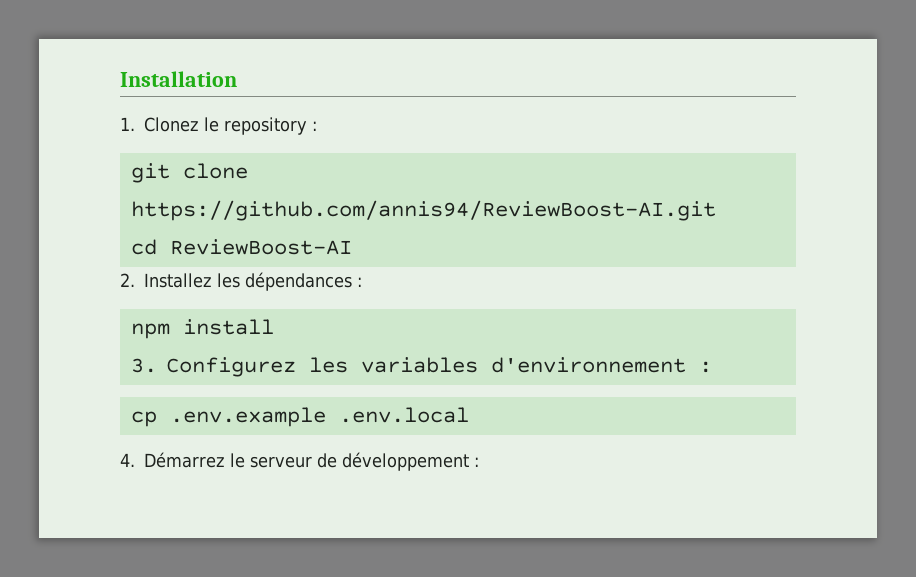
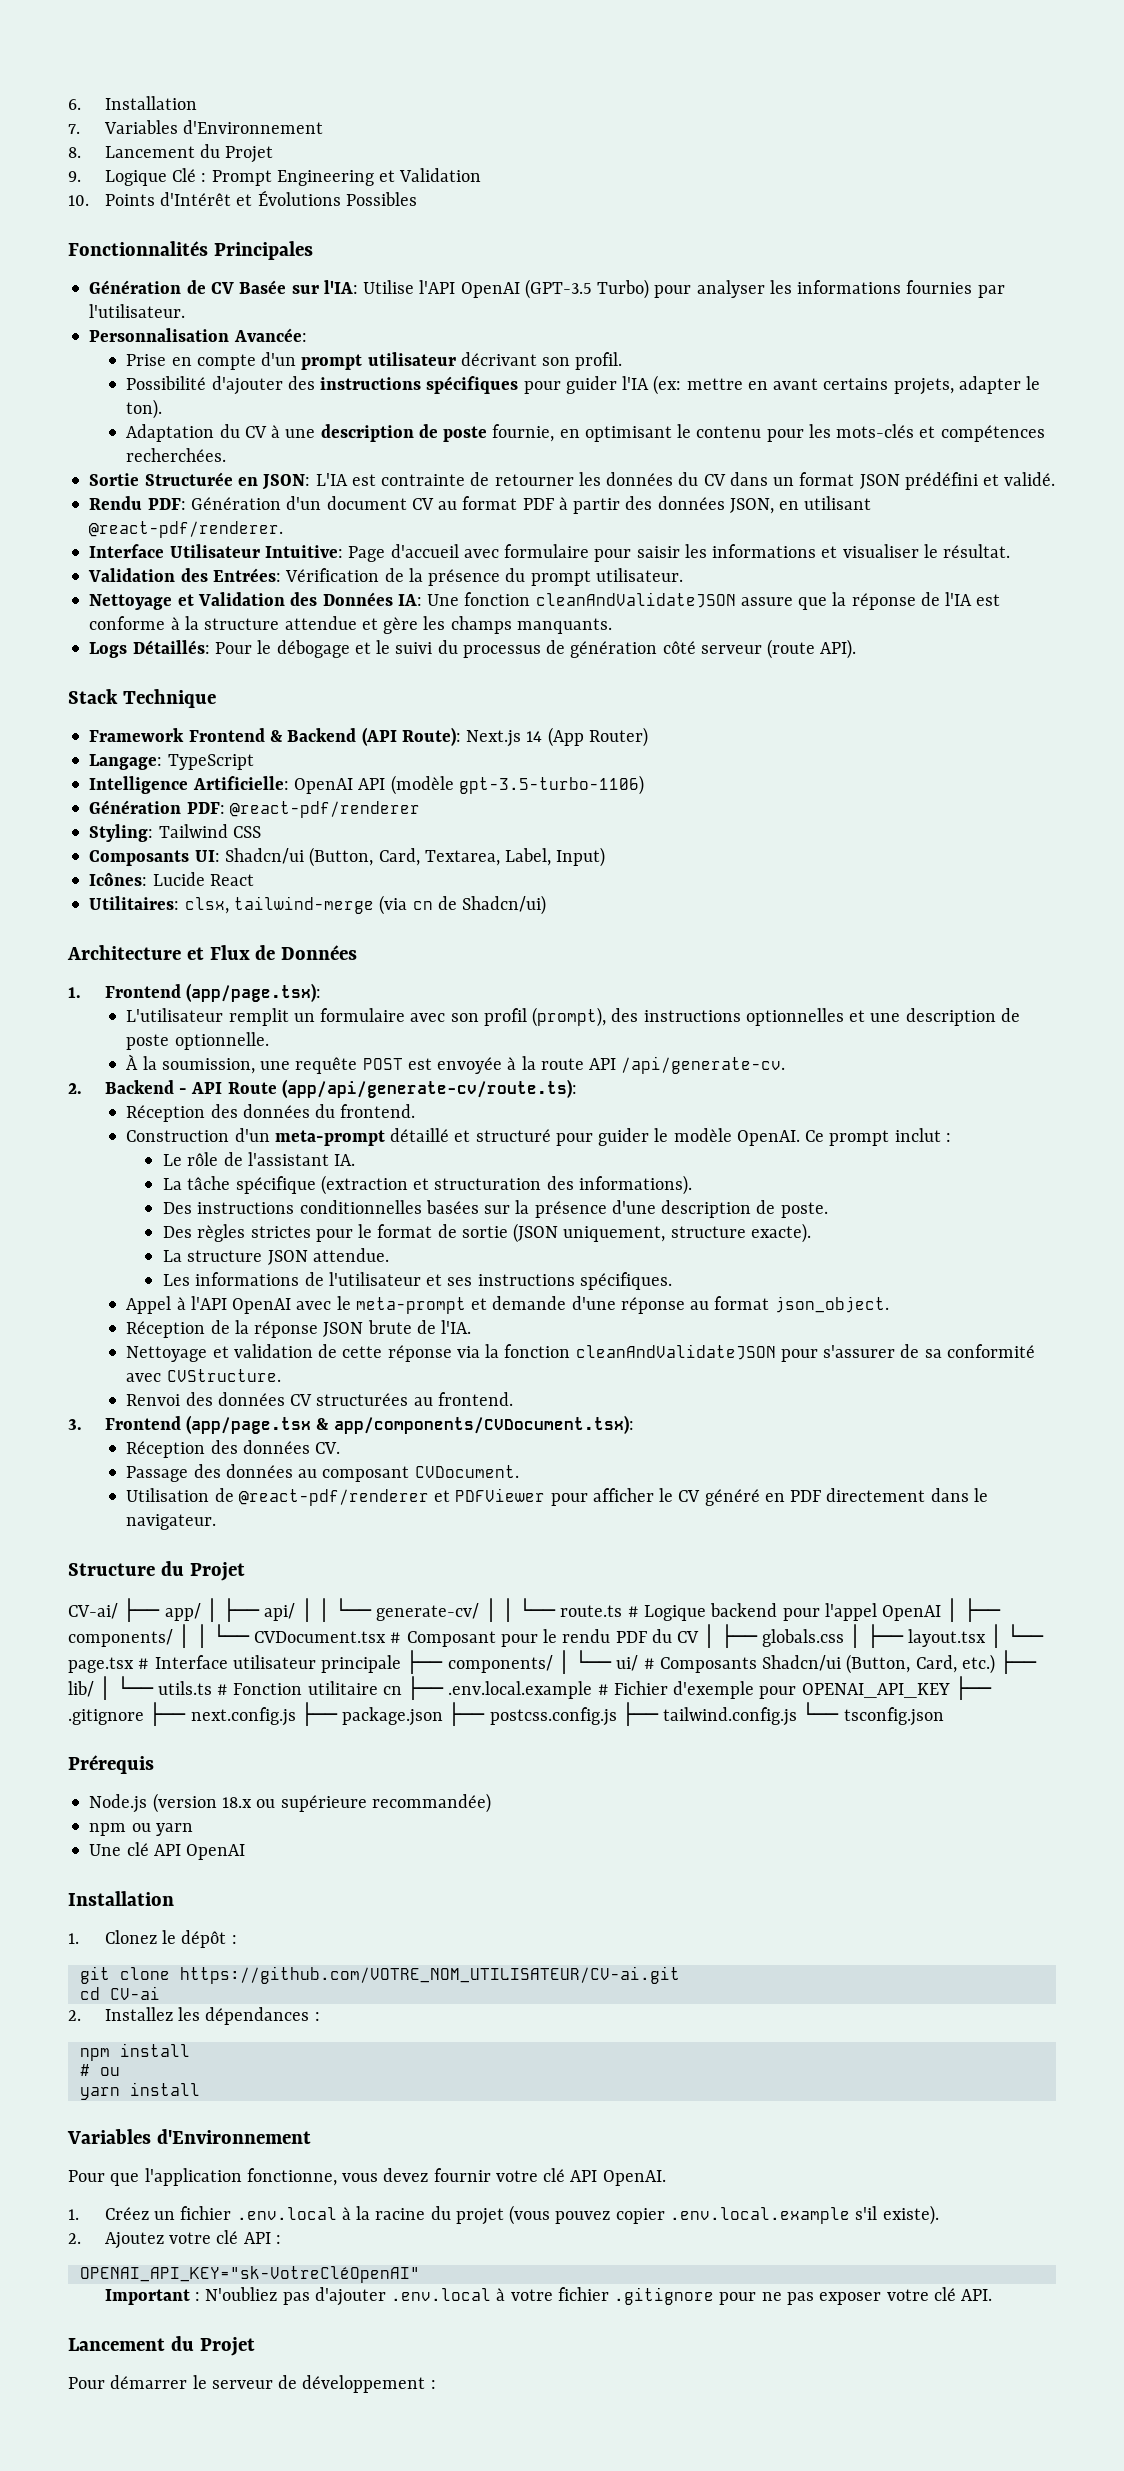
+ 6. Installation
+ 7. Variables d'Environnement
+ 8. Lancement du Projet
+ 9. Logique Clé : Prompt Engineering et Validation
+ 10. Points d'Intérêt et Évolutions Possibles
+ Fonctionnalités Principales
+ Génération de CV Basée sur l'IA: Utilise l'API OpenAI (GPT-3.5 Turbo) pour analyser les informations fournies par l'utilisateur.
+ Personnalisation Avancée:
+ Prise en compte d'un prompt utilisateur décrivant son profil.
+ Possibilité d'ajouter des instructions spécifiques pour guider l'IA (ex: mettre en avant certains projets, adapter le ton).
+ Adaptation du CV à une description de poste fournie, en optimisant le contenu pour les mots-clés et compétences recherchées.
+ Sortie Structurée en JSON: L'IA est contrainte de retourner les données du CV dans un format JSON prédéfini et validé.
+ Rendu PDF: Génération d'un document CV au format PDF à partir des données JSON, en utilisant @react-pdf/renderer.
+ Interface Utilisateur Intuitive: Page d'accueil avec formulaire pour saisir les informations et visualiser le résultat.
+ Validation des Entrées: Vérification de la présence du prompt utilisateur.
+ Nettoyage et Validation des Données IA: Une fonction cleanAndValidateJSON assure que la réponse de l'IA est conforme à la structure attendue et gère les champs manquants.
+ Logs Détaillés: Pour le débogage et le suivi du processus de génération côté serveur (route API).
+ Stack Technique
+ Framework Frontend & Backend (API Route): Next.js 14 (App Router)
+ Langage: TypeScript
+ Intelligence Artificielle: OpenAI API (modèle gpt-3.5-turbo-1106)
+ Génération PDF: @react-pdf/renderer
+ Styling: Tailwind CSS
+ Composants UI: Shadcn/ui (Button, Card, Textarea, Label, Input)
+ Icônes: Lucide React
+ Utilitaires: clsx, tailwind-merge (via cn de Shadcn/ui)
+ Architecture et Flux de Données
+ 1. Frontend (app/page.tsx):
+ L'utilisateur remplit un formulaire avec son profil (prompt), des instructions optionnelles et une description de poste optionnelle.
+ À la soumission, une requête POST est envoyée à la route API /api/generate-cv.
+ 2. Backend - API Route (app/api/generate-cv/route.ts):
+ Réception des données du frontend.
+ Construction d'un meta-prompt détaillé et structuré pour guider le modèle OpenAI. Ce prompt inclut :
+ Le rôle de l'assistant IA.
+ La tâche spécifique (extraction et structuration des informations).
+ Des instructions conditionnelles basées sur la présence d'une description de poste.
+ Des règles strictes pour le format de sortie (JSON uniquement, structure exacte).
+ La structure JSON attendue.
+ Les informations de l'utilisateur et ses instructions spécifiques.
+ Appel à l'API OpenAI avec le meta-prompt et demande d'une réponse au format json_object.
+ Réception de la réponse JSON brute de l'IA.
+ Nettoyage et validation de cette réponse via la fonction cleanAndValidateJSON pour s'assurer de sa conformité avec CVStructure.
+ Renvoi des données CV structurées au frontend.
+ 3. Frontend (app/page.tsx & app/components/CVDocument.tsx):
+ Réception des données CV.
+ Passage des données au composant CVDocument.
+ Utilisation de @react-pdf/renderer et PDFViewer pour afficher le CV généré en PDF directement dans le navigateur.
+ Structure du Projet
+ CV-ai/ ├── app/ │ ├── api/ │ │ └── generate-cv/ │ │ └── route.ts # Logique backend pour l'appel OpenAI │ ├── components/ │ │ └── CVDocument.tsx # Composant pour le rendu PDF du CV │ ├── globals.css │ ├── layout.tsx │ └── page.tsx # Interface utilisateur principale ├── components/ │ └── ui/ # Composants Shadcn/ui (Button, Card, etc.) ├── lib/ │ └── utils.ts # Fonction utilitaire cn ├── .env.local.example # Fichier d'exemple pour OPENAI_API_KEY ├── .gitignore ├── next.config.js ├── package.json ├── postcss.config.js ├── tailwind.config.js └── tsconfig.json
+ Prérequis
+ Node.js (version 18.x ou supérieure recommandée)
+ npm ou yarn
+ Une clé API OpenAI
- 1. Clonez le repository :
+ 1. Clonez le dépôt :
- git clone https://github.com/annis94/ReviewBoost-AI.git
+ git clone https://github.com/VOTRE_NOM_UTILISATEUR/CV-ai.git
- cd ReviewBoost-AI
+ cd CV-ai
- 3. Configurez les variables d'environnement :
- cp .env.example .env.local
- 4. Démarrez le serveur de développement :
+ # ou
+ yarn install
+ Variables d'Environnement
+ Pour que l'application fonctionne, vous devez fournir votre clé API OpenAI.
+ 1. Créez un fichier .env.local à la racine du projet (vous pouvez copier .env.local.example s'il existe).
+ 2. Ajoutez votre clé API :
+ OPENAI_API_KEY="sk-VotreCléOpenAI"
+ Important : N'oubliez pas d'ajouter .env.local à votre fichier .gitignore pour ne pas exposer votre clé API.
+ Lancement du Projet
+ Pour démarrer le serveur de développement :

